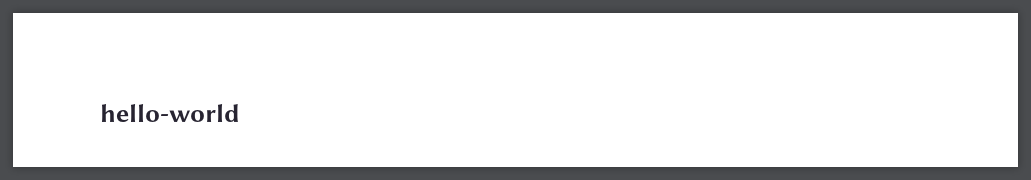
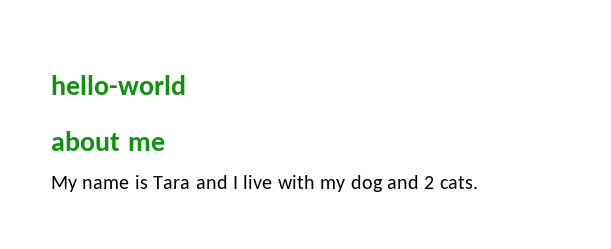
+ about me
+ My name is Tara and I live with my dog and 2 cats.

